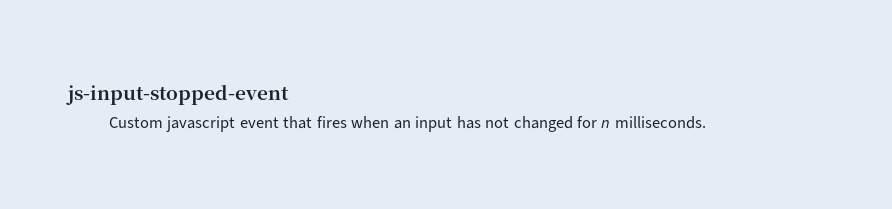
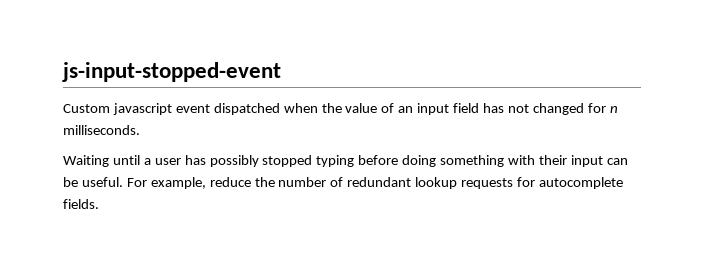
- Custom javascript event that fires when an input has not changed for n milliseconds.
+ Custom javascript event dispatched when the value of an input field has not changed for n milliseconds.
+ Waiting until a user has possibly stopped typing before doing something with their input can be useful. For example, reduce the number of redundant lookup requests for autocomplete fields.

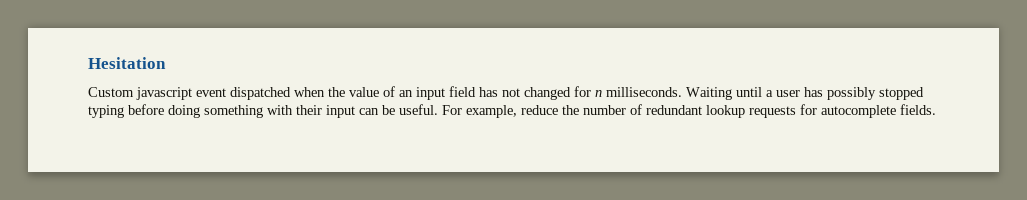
- js-input-stopped-event
+ Hesitation
- Custom javascript event dispatched when the value of an input field has not changed for n milliseconds.
- Waiting until a user has possibly stopped typing before doing something with their input can be useful.
+ Custom javascript event dispatched when the value of an input field has not changed for n milliseconds. Waiting until a user has possibly stopped typing before doing something with their input can be useful.

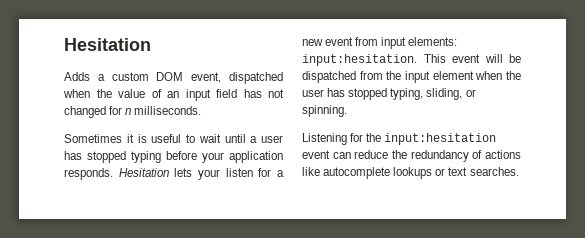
- Custom javascript event dispatched when the value of an input field has not changed for n milliseconds. Waiting until a user has possibly stopped typing before doing something with their input can be useful. For example, reduce the number of redundant lookup requests for autocomplete fields.
+ Adds a custom DOM event, dispatched when the value of an input field has not changed for n milliseconds.
+ Sometimes it is useful to wait until a user has stopped typing before your application responds. Hesitation lets your listen for a new event from input elements: input:hesitation. This event will be dispatched from the input element when the user has stopped typing, sliding, or spinning.
+ Listening for the input:hesitation event can reduce the redundancy of actions like autocomplete lookups or text searches.

